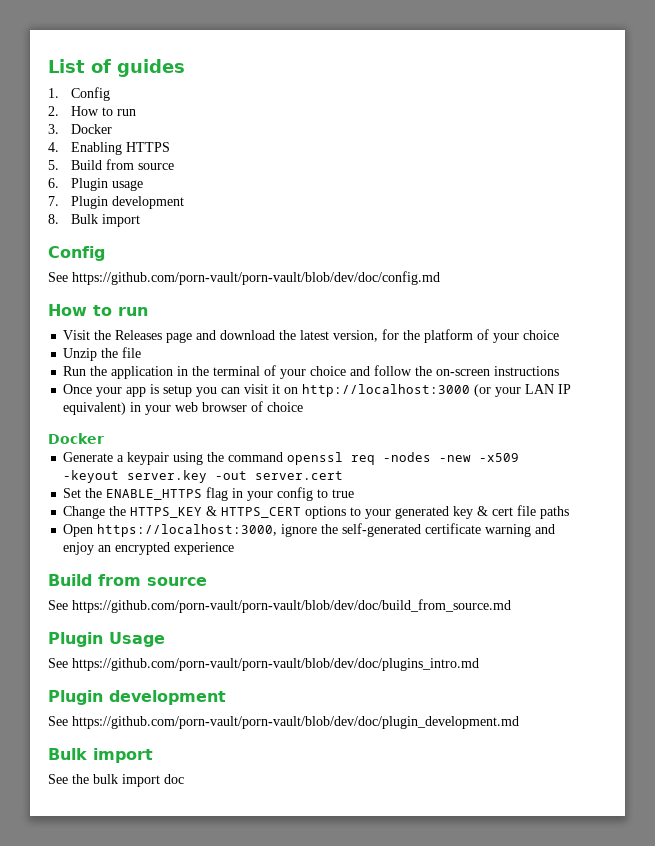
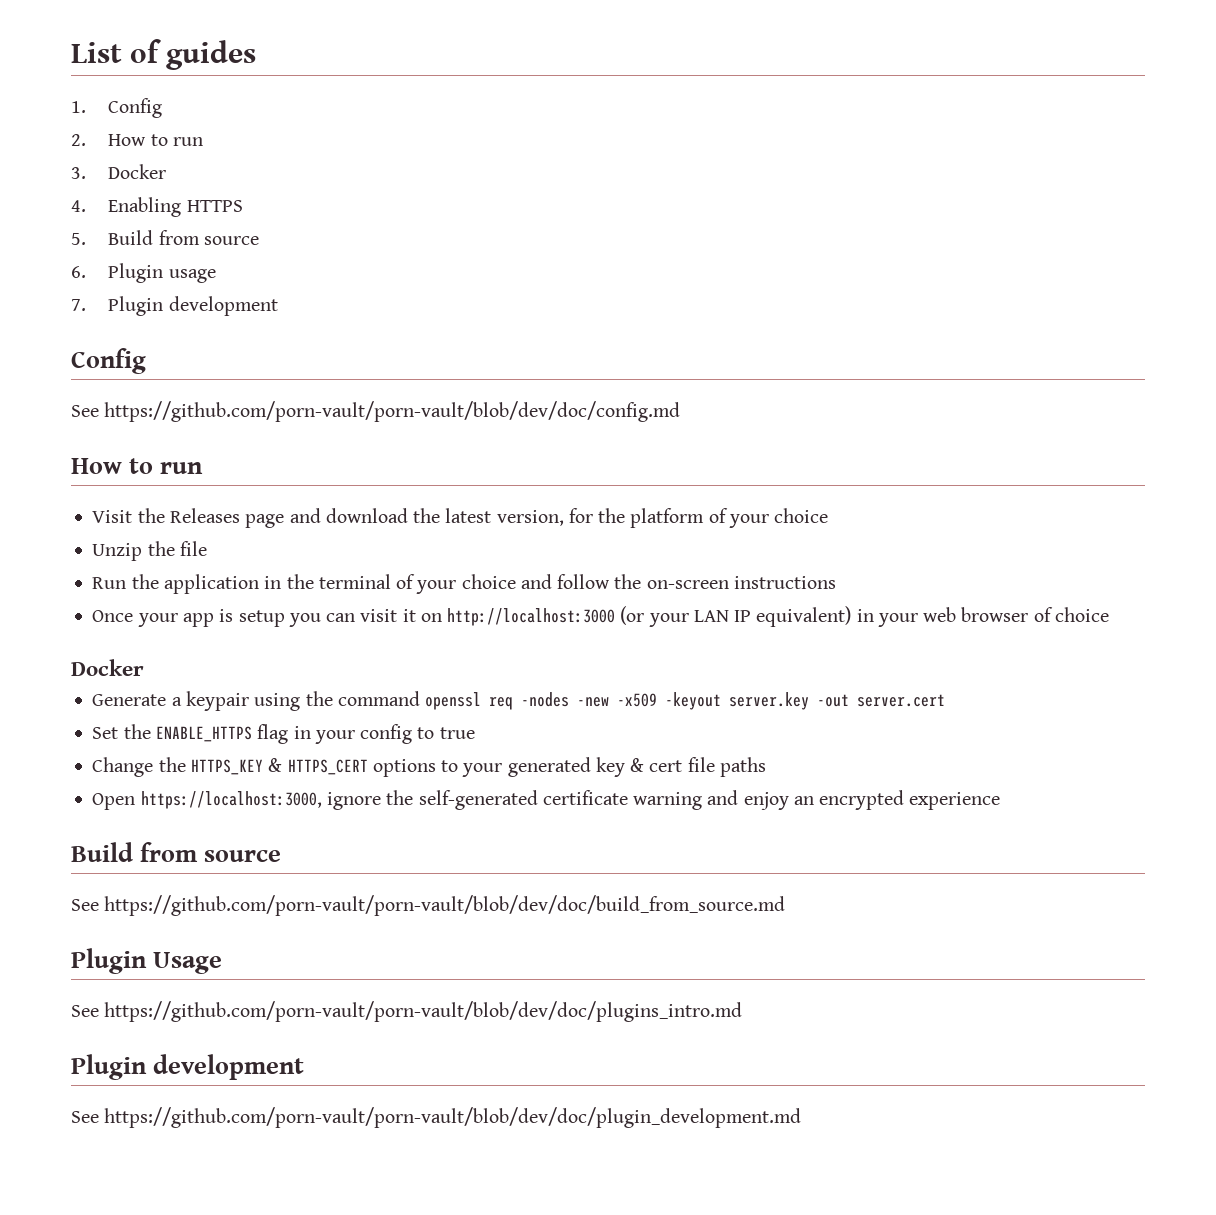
- 8. Bulk import
  See https://github.com/porn-vault/porn-vault/blob/dev/doc/plugin_development.md
- Bulk import
- See the bulk import doc

